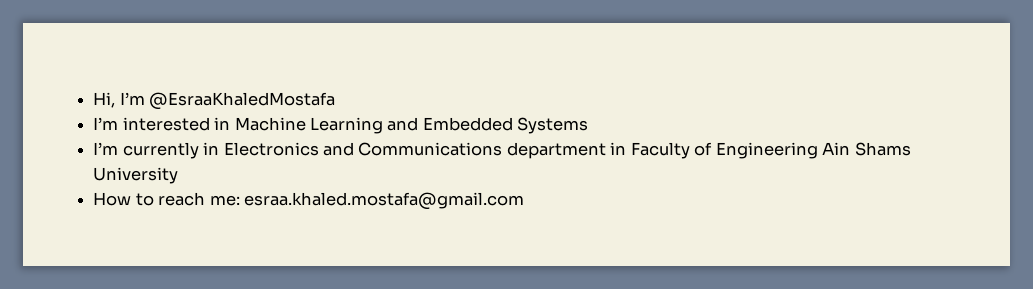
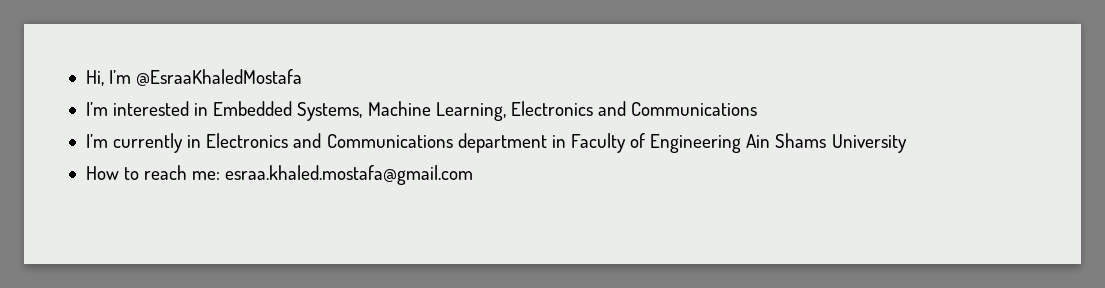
- I’m interested in Machine Learning and Embedded Systems
+ I’m interested in Embedded Systems, Machine Learning, Electronics and Communications

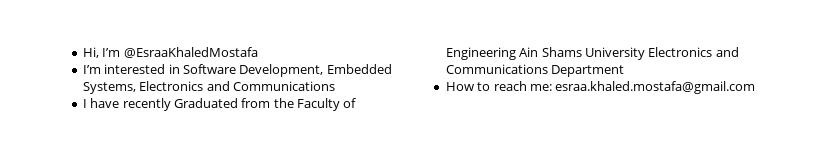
- I’m interested in Embedded Systems, Machine Learning, Electronics and Communications
+ I’m interested in Software Development, Embedded Systems, Electronics and Communications
- I’m currently in Electronics and Communications department in Faculty of Engineering Ain Shams University
+ I have recently Graduated from the Faculty of Engineering Ain Shams University Electronics and Communications Department

